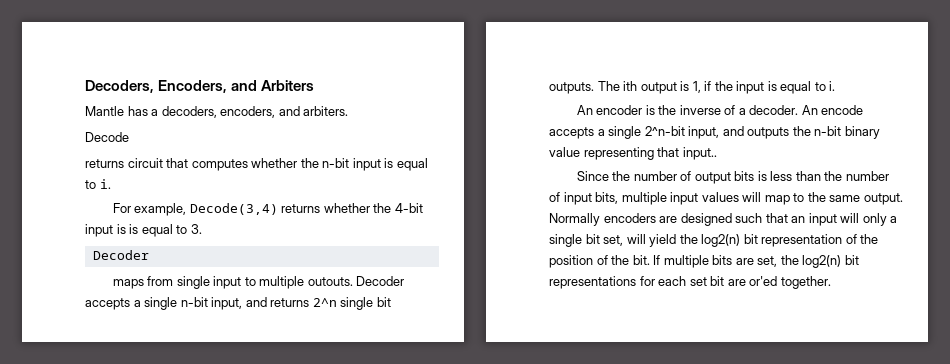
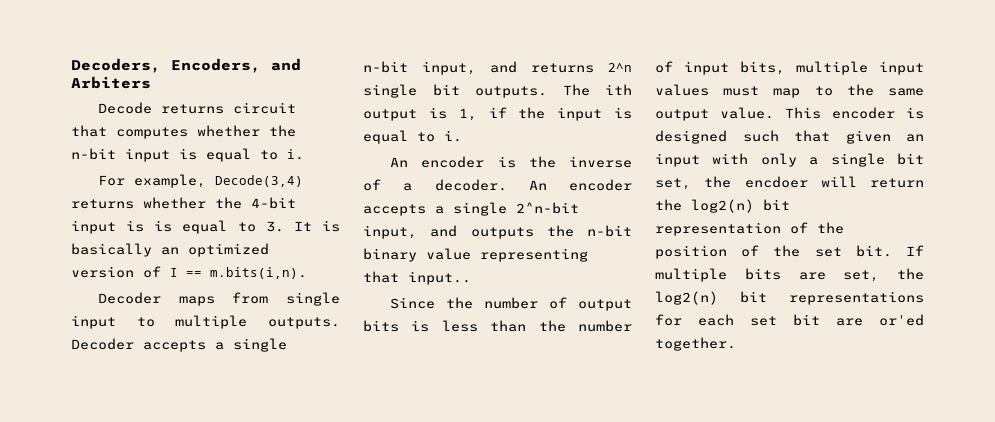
- Mantle has a decoders, encoders, and arbiters.
- Decode
- returns circuit that computes whether the n-bit input is equal to i.
+ Decode returns circuit that computes whether the n-bit input is equal to i.
- For example, Decode(3,4) returns whether the 4-bit input is is equal to 3.
- Decoder
- maps from single input to multiple outouts.
+ For example, Decode(3,4) returns whether the 4-bit input is is equal to 3. It is basically an optimized version of I == m.bits(i,n).
+ Decoder maps from single input to multiple outputs.
- An encode accepts a single 2^n-bit input, and outputs the n-bit binary value representing that input..
+ An encoder accepts a single 2^n-bit input, and outputs the n-bit binary value representing that input..
- Since the number of output bits is less than the number of input bits, multiple input values will map to the same output. Normally encoders are designed such that an input will only a single bit set, will yield the log2(n) bit representation of the position of the bit.
+ Since the number of output bits is less than the number of input bits, multiple input values must map to the same output value. This encoder is designed such that given an input with only a single bit set, the encdoer will return the log2(n) bit representation of the position of the set bit.

